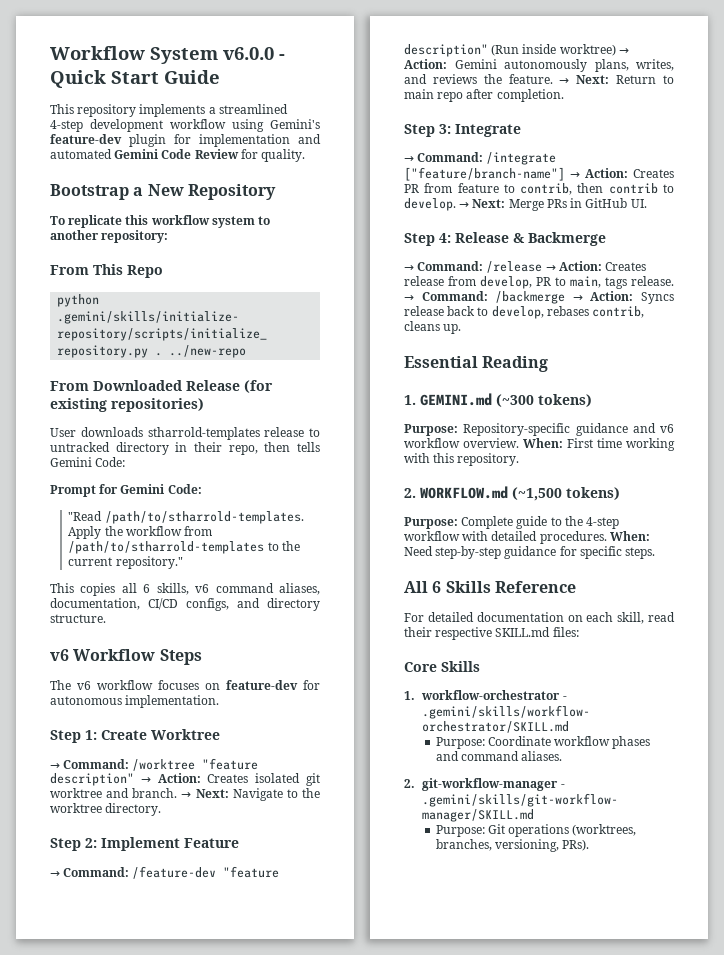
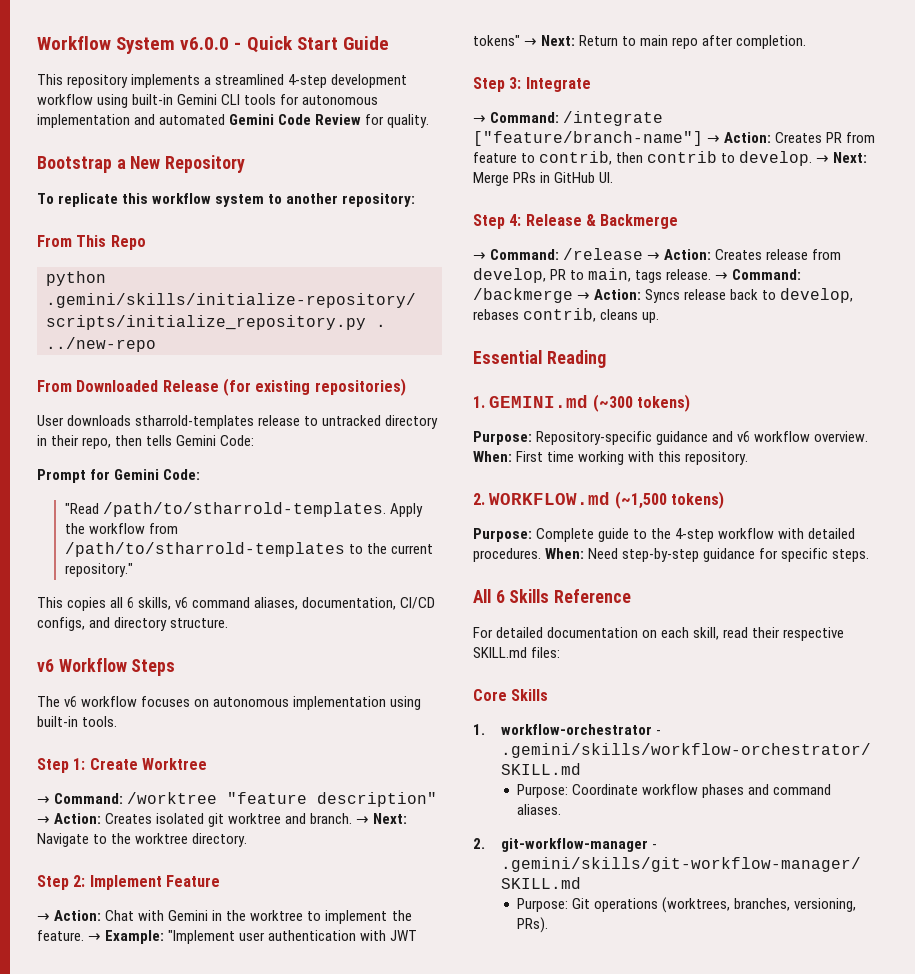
- This repository implements a streamlined 4-step development workflow using Gemini's feature-dev plugin for implementation and automated Gemini Code Review for quality.
+ This repository implements a streamlined 4-step development workflow using built-in Gemini CLI tools for autonomous implementation and automated Gemini Code Review for quality.
- The v6 workflow focuses on feature-dev for autonomous implementation.
+ The v6 workflow focuses on autonomous implementation using built-in tools.
- → Command: /feature-dev "feature description" (Run inside worktree) → Action: Gemini autonomously plans, writes, and reviews the feature. → Next: Return to main repo after completion.
+ → Action: Chat with Gemini in the worktree to implement the feature. → Example: "Implement user authentication with JWT tokens" → Next: Return to main repo after completion.

